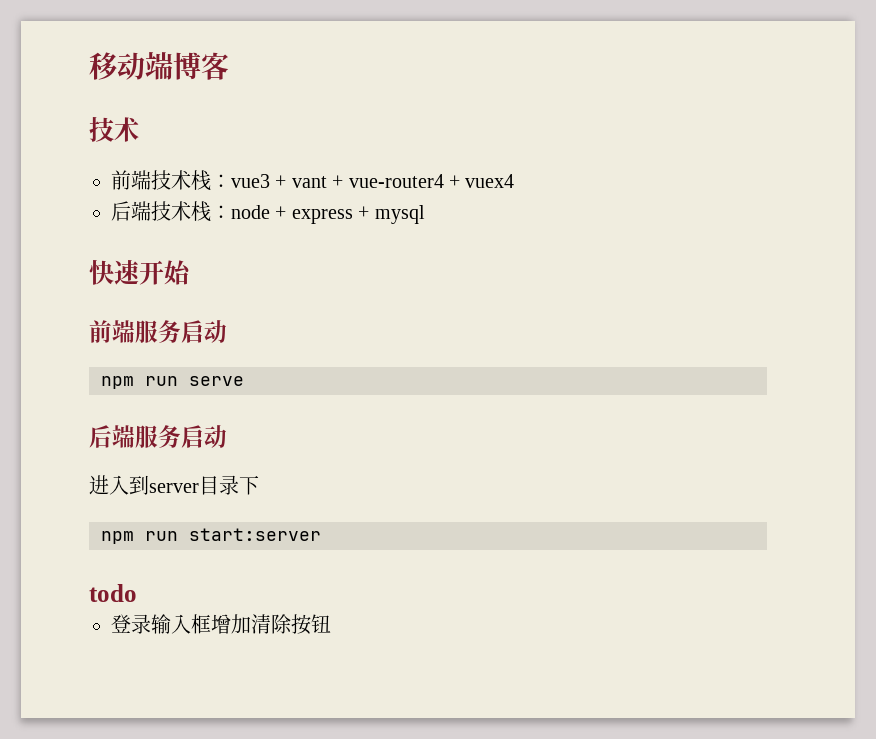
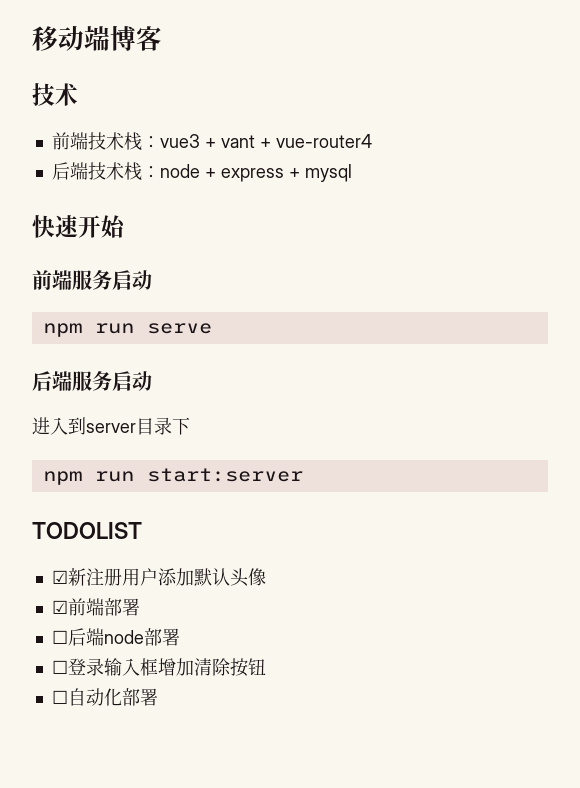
- 前端技术栈：vue3 + vant + vue-router4 + vuex4
+ 前端技术栈：vue3 + vant + vue-router4
- todo
- 登录输入框增加清除按钮
+ TODOLIST
+ ☑新注册用户添加默认头像
+ ☑前端部署
+ ☐后端node部署
+ ☐登录输入框增加清除按钮
+ ☐自动化部署

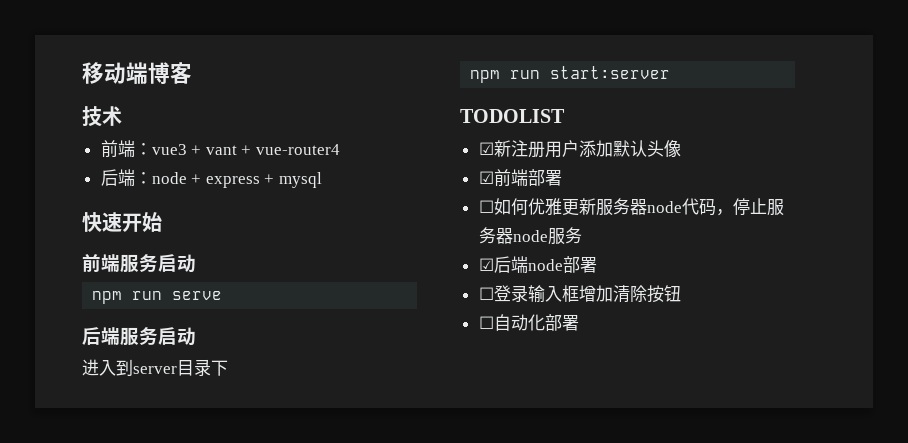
- 前端技术栈：vue3 + vant + vue-router4
+ 前端：vue3 + vant + vue-router4
- 后端技术栈：node + express + mysql
+ 后端：node + express + mysql
- ☐后端node部署
+ ☐如何优雅更新服务器node代码，停止服务器node服务
+ ☑后端node部署

